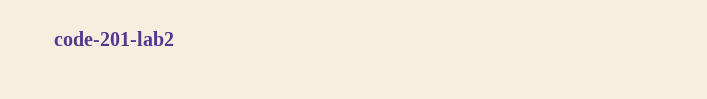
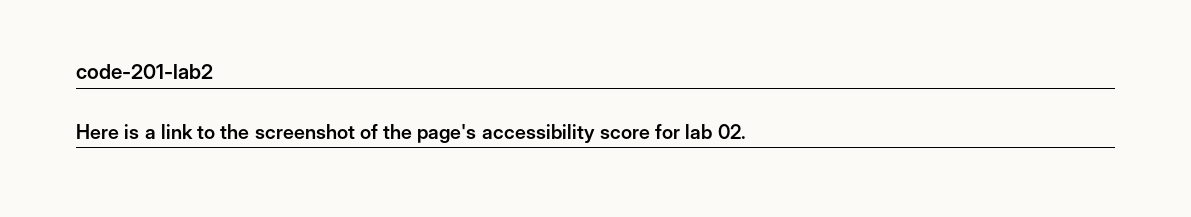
+ Here is a link to the screenshot of the page's accessibility score for lab 02.

